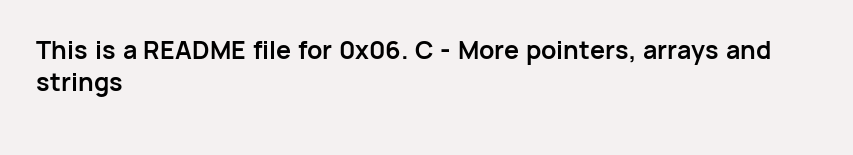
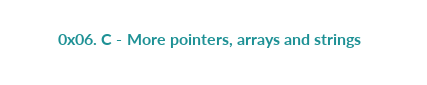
- This is a README file for 0x06.
+ 0x06.

